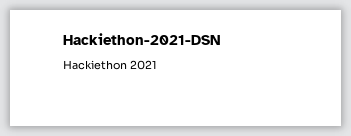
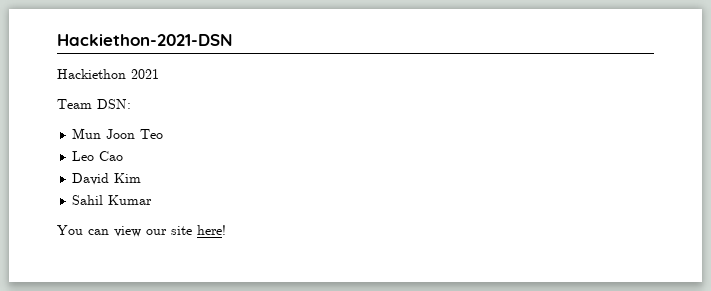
+ Team DSN:
+ Mun Joon Teo
+ Leo Cao
+ David Kim
+ Sahil Kumar
+ You can view our site here!

